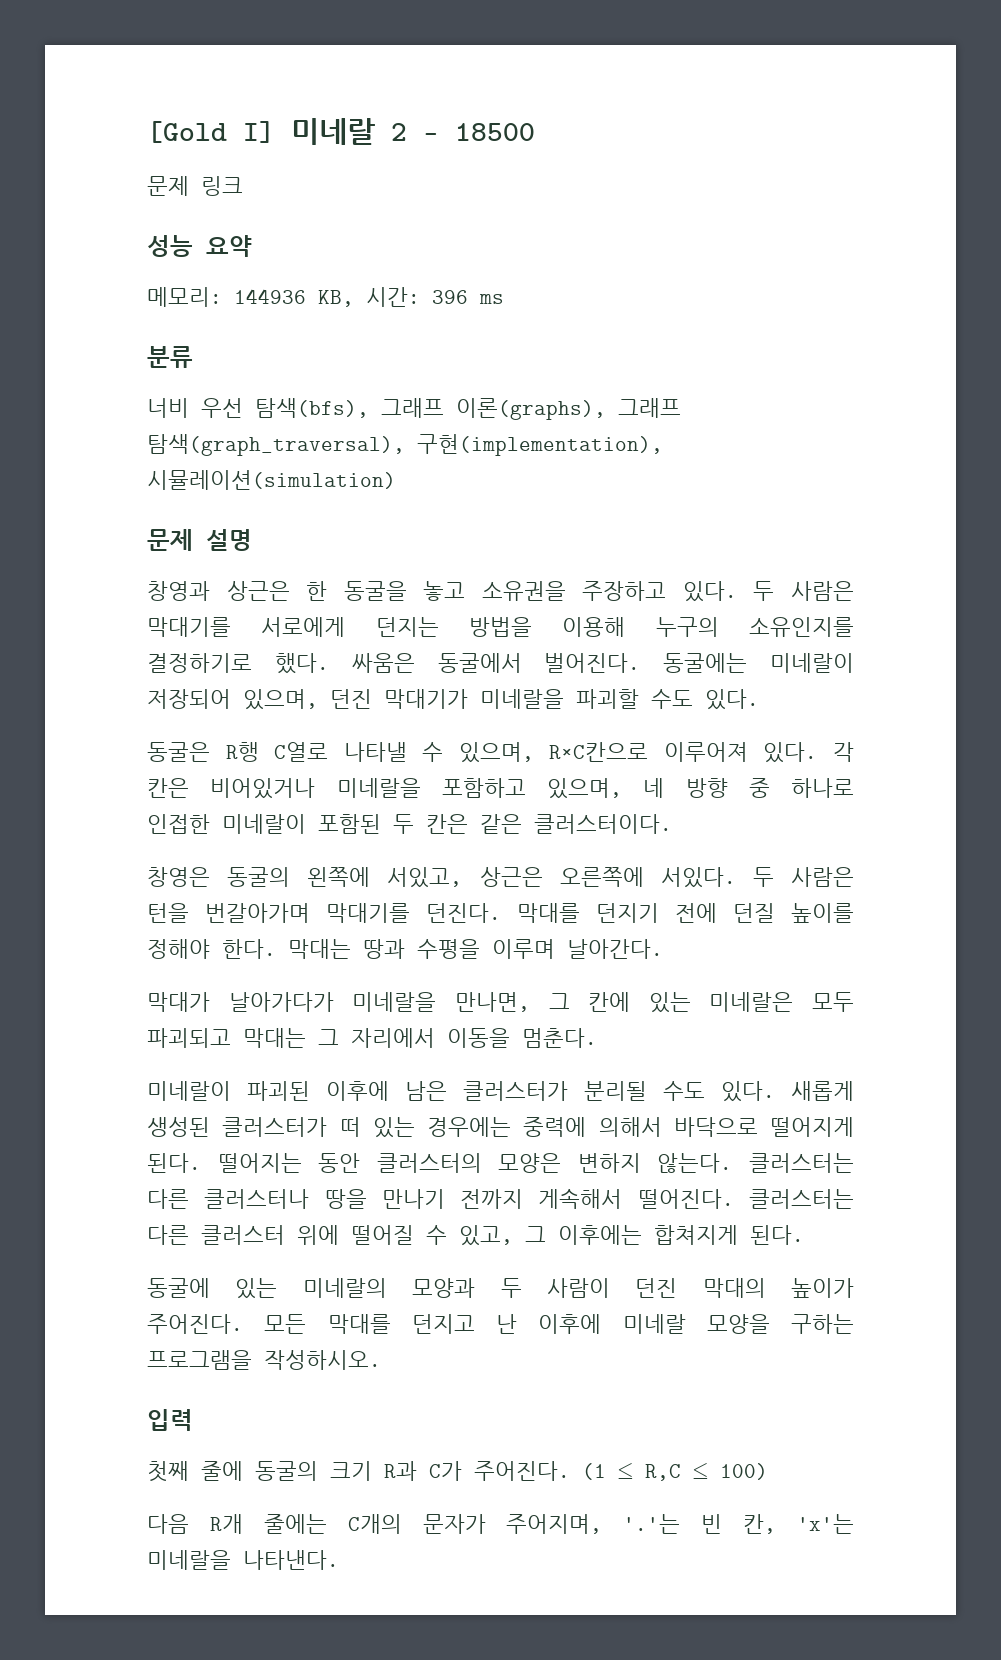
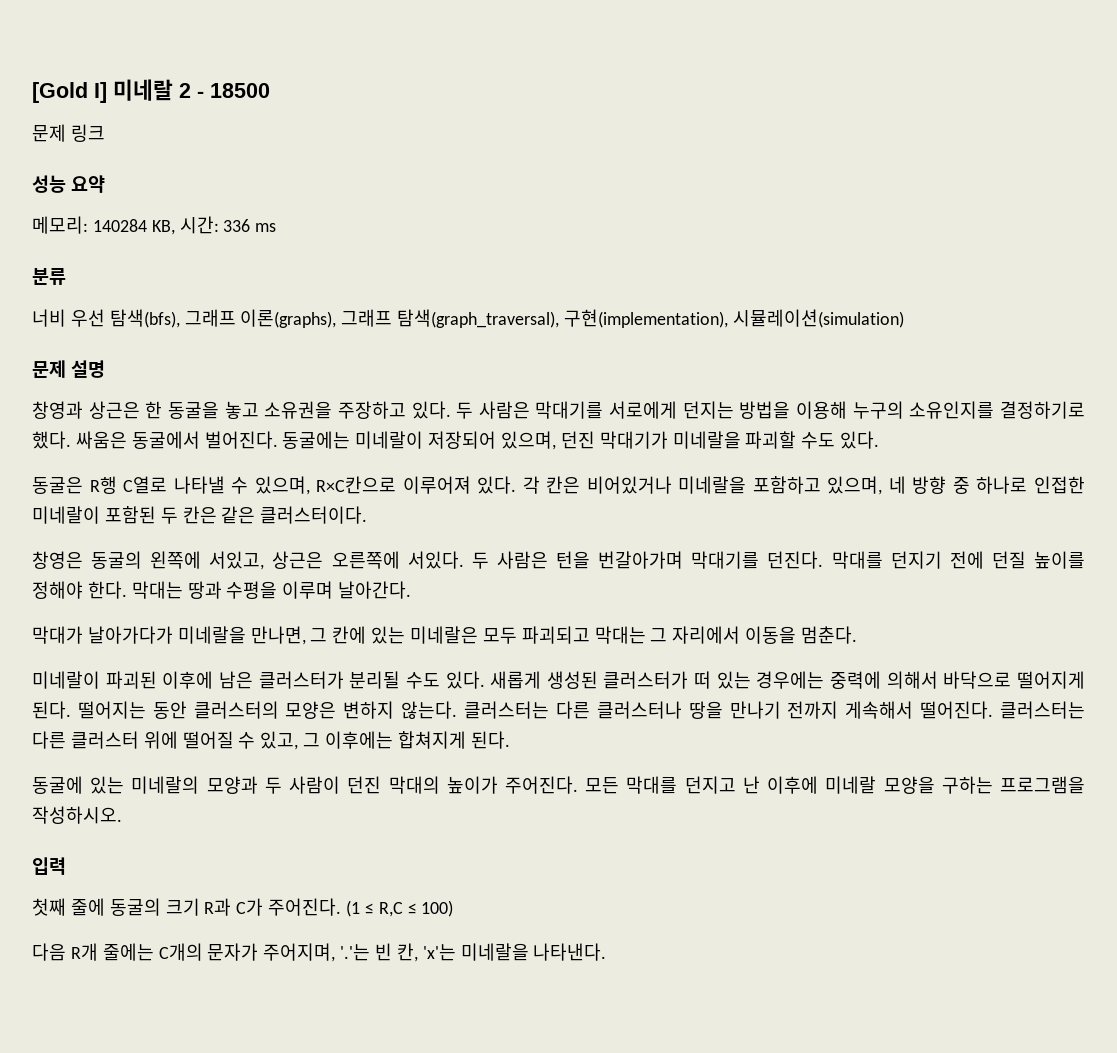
- 메모리: 144936 KB, 시간: 396 ms
+ 메모리: 140284 KB, 시간: 336 ms

